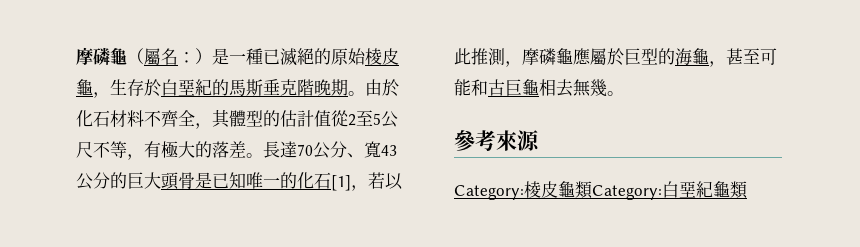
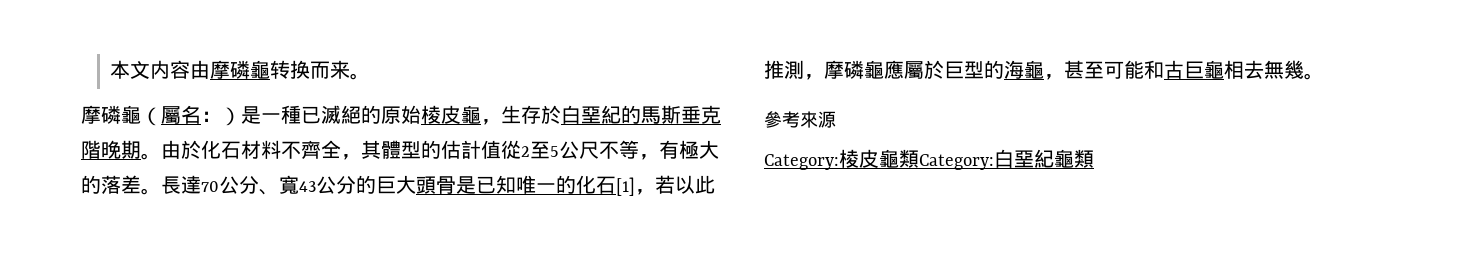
+ 本文内容由摩磷龜转换而来。

